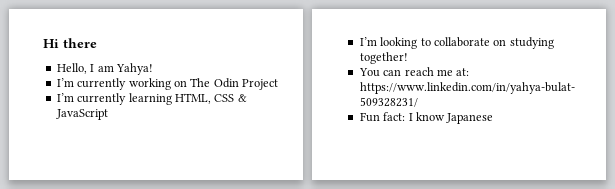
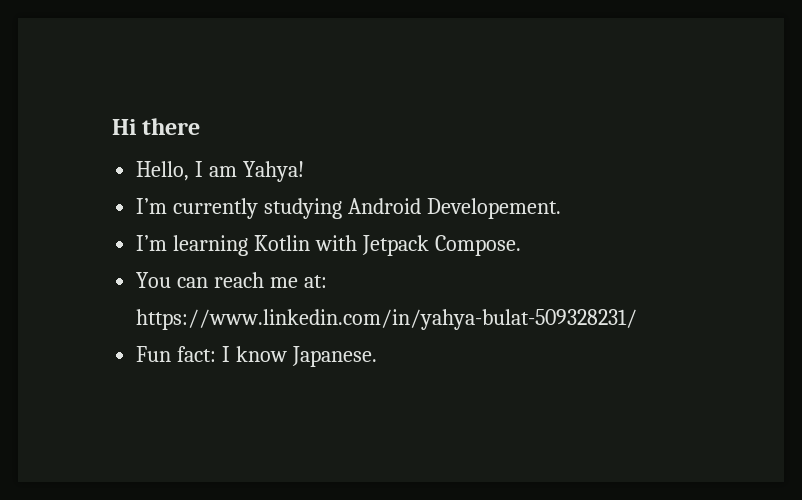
- I’m currently working on The Odin Project
- I’m currently learning HTML, CSS & JavaScript
- I’m looking to collaborate on studying together!
+ I’m currently studying Android Developement.
+ I’m learning Kotlin with Jetpack Compose.
- Fun fact: I know Japanese
+ Fun fact: I know Japanese.

